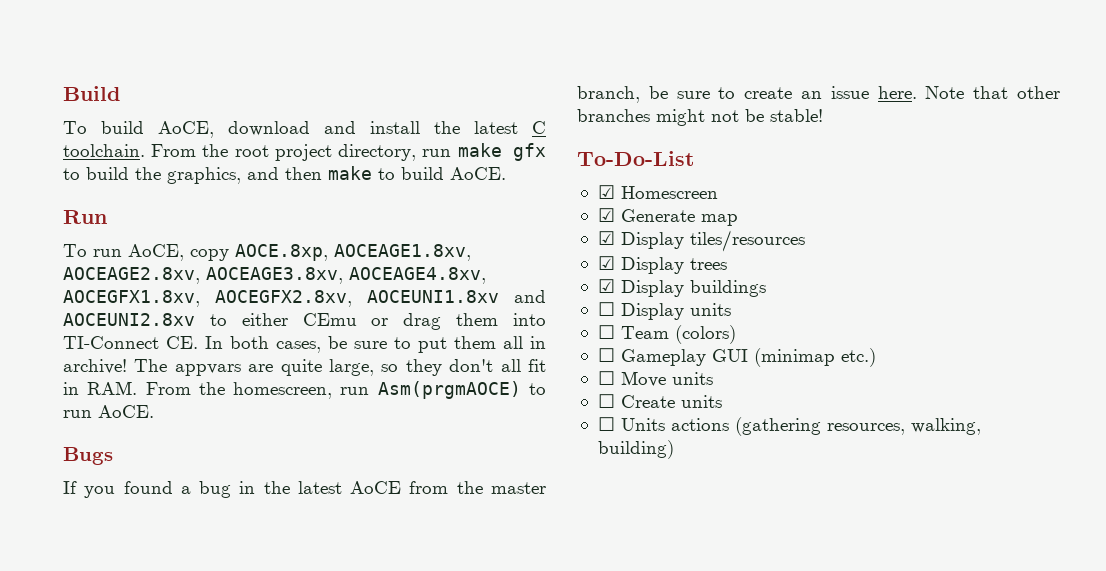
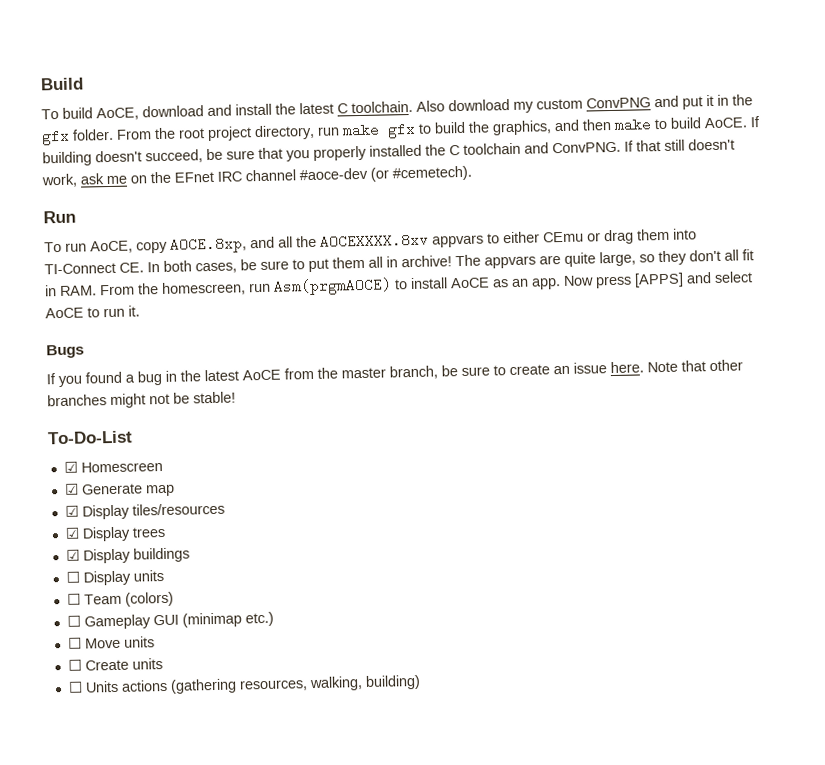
+ Also download my custom ConvPNG and put it in the gfx folder.
+ If building doesn't succeed, be sure that you properly installed the C toolchain and ConvPNG. If that still doesn't work, ask me on the EFnet IRC channel #aoce-dev (or #cemetech).
- To run AoCE, copy AOCE.8xp, AOCEAGE1.8xv, AOCEAGE2.8xv, AOCEAGE3.8xv, AOCEAGE4.8xv, AOCEGFX1.8xv, AOCEGFX2.8xv, AOCEUNI1.8xv and AOCEUNI2.8xv to either CEmu or drag them into TI-Connect CE. In both cases, be sure to put them all in archive!
+ To run AoCE, copy AOCE.8xp, and all the AOCEXXXX.8xv appvars to either CEmu or drag them into TI-Connect CE. In both cases, be sure to put them all in archive!
- The appvars are quite large, so they don't all fit in RAM. From the homescreen, run Asm(prgmAOCE) to run AoCE.
+ The appvars are quite large, so they don't all fit in RAM. From the homescreen, run Asm(prgmAOCE) to install AoCE as an app. Now press [APPS] and select AoCE to run it.

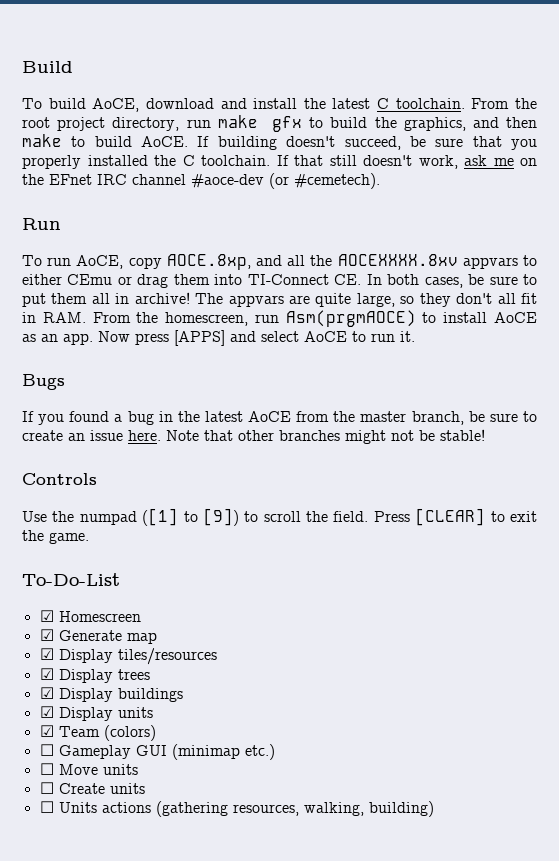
- Also download my custom ConvPNG and put it in the gfx folder.
- If building doesn't succeed, be sure that you properly installed the C toolchain and ConvPNG.
+ If building doesn't succeed, be sure that you properly installed the C toolchain.
+ Controls
+ Use the numpad ([1] to [9]) to scroll the field. Press [CLEAR] to exit the game.
- ☐ Display units
+ ☑ Display units
- ☐ Team (colors)
+ ☑ Team (colors)

